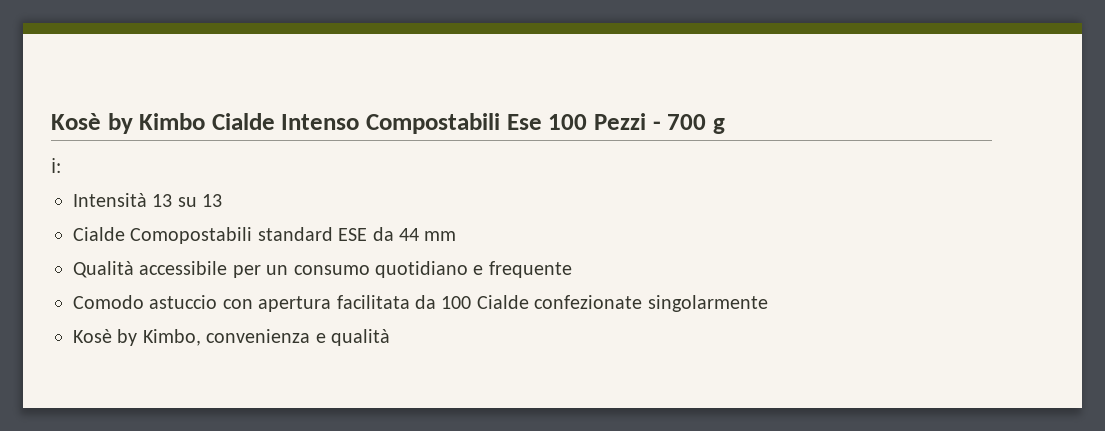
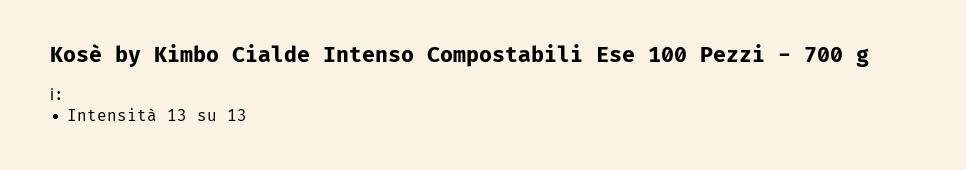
- Cialde Comopostabili standard ESE da 44 mm
- Qualità accessibile per un consumo quotidiano e frequente
- Comodo astuccio con apertura facilitata da 100 Cialde confezionate singolarmente
- Kosè by Kimbo, convenienza e qualità

